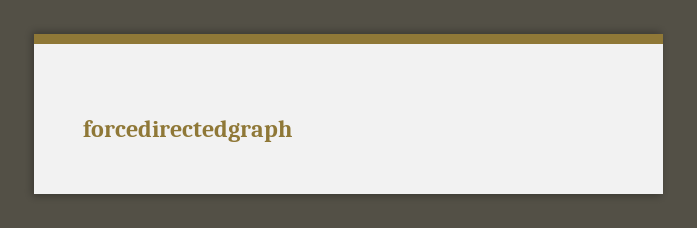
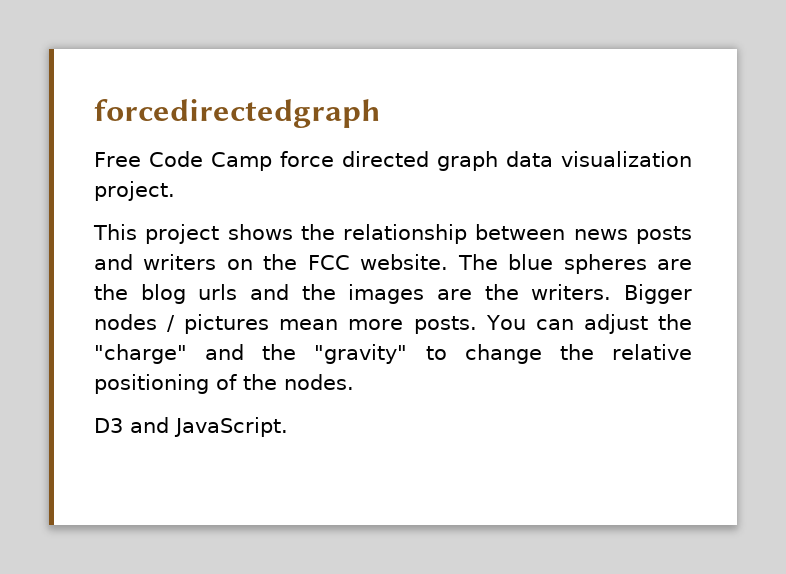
+ Free Code Camp force directed graph data visualization project.
+ This project shows the relationship between news posts and writers on the FCC website. The blue spheres are the blog urls and the images are the writers. Bigger nodes / pictures mean more posts. You can adjust the "charge" and the "gravity" to change the relative positioning of the nodes.
+ D3 and JavaScript.

